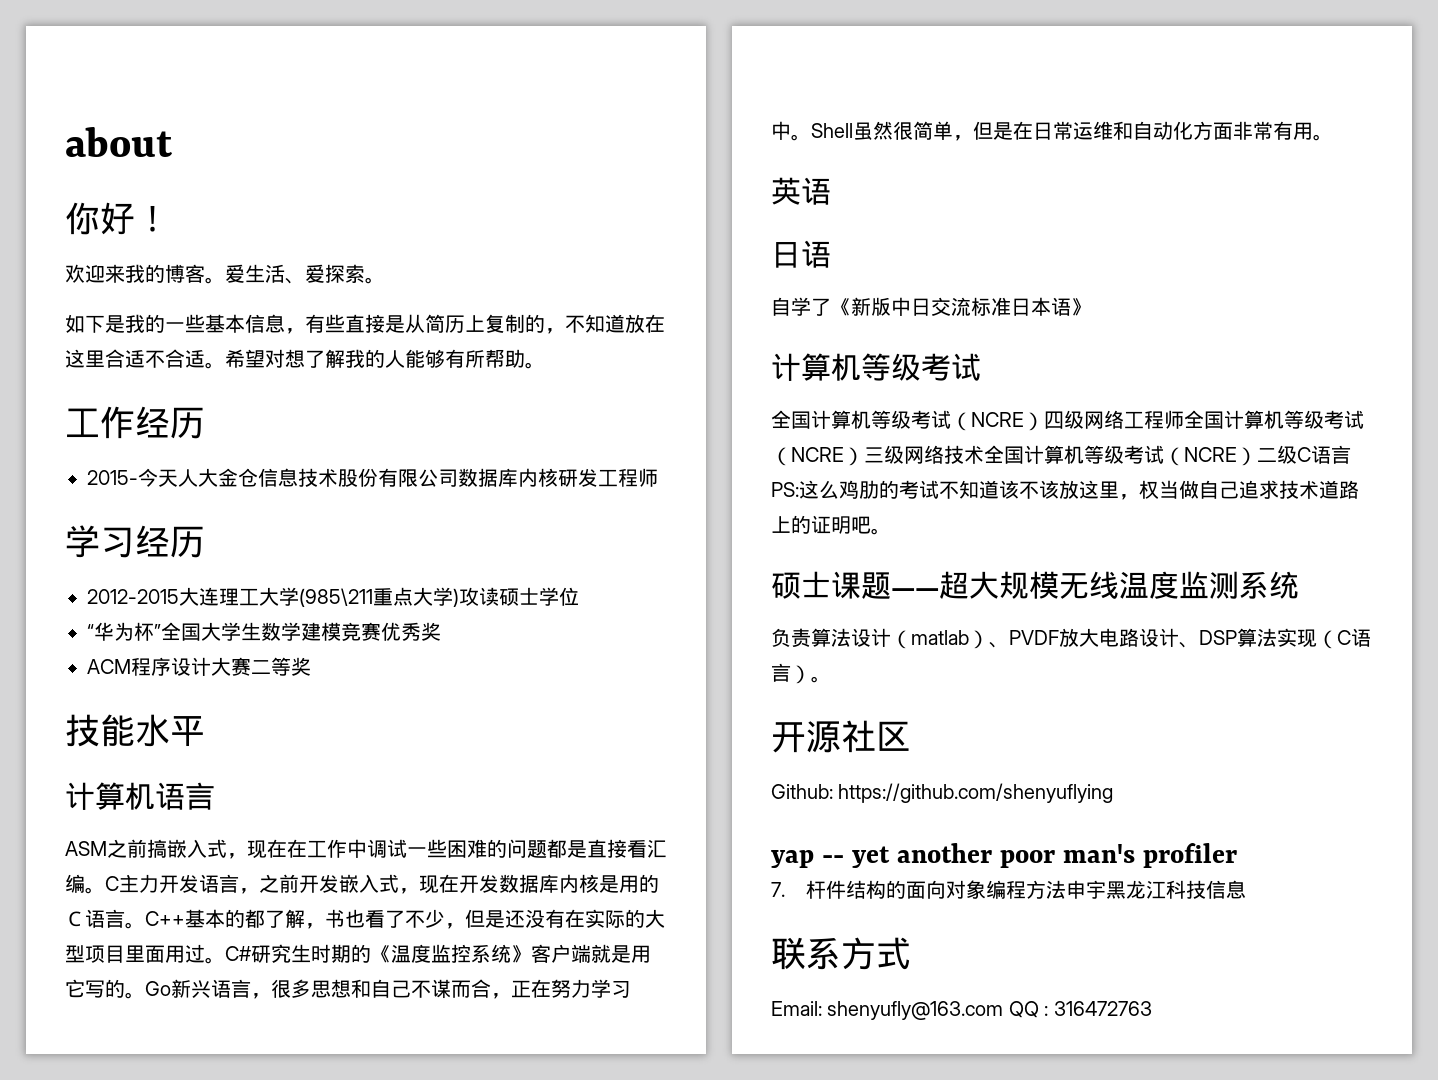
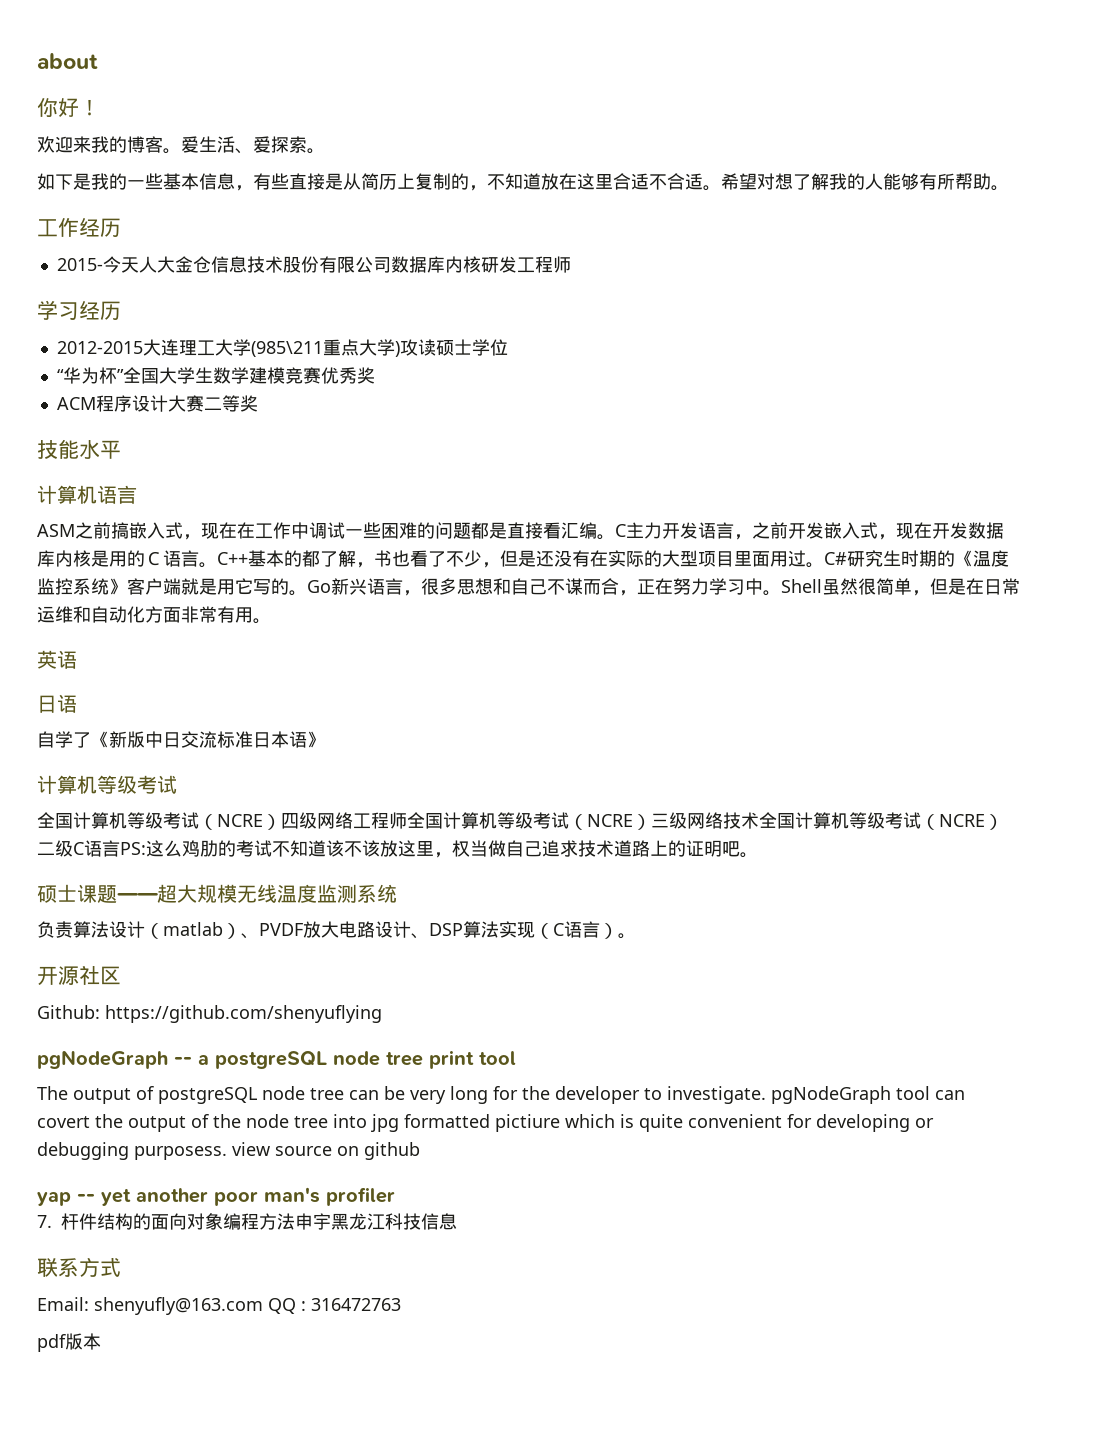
+ pgNodeGraph -- a postgreSQL node tree print tool
+ The output of postgreSQL node tree can be very long for the developer to investigate. pgNodeGraph tool can covert the output of the node tree into jpg formatted pictiure which is quite convenient for developing or debugging purposess. view source on github
+ pdf版本

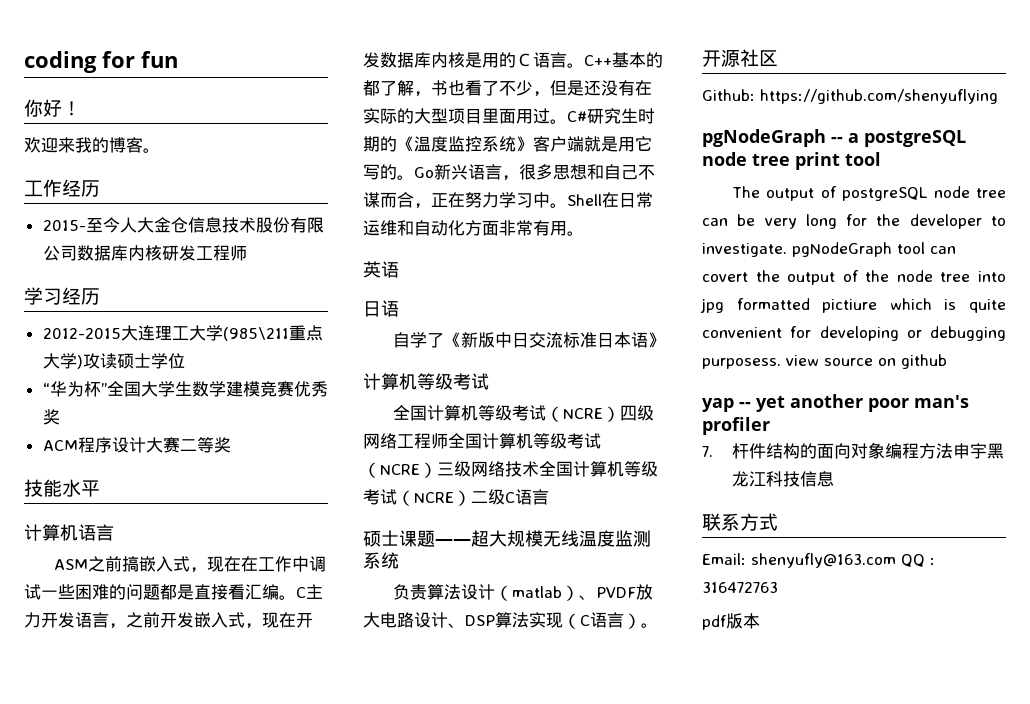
- about
+ coding for fun
- 爱生活、爱探索。
- 如下是我的一些基本信息，有些直接是从简历上复制的，不知道放在这里合适不合适。希望对想了解我的人能够有所帮助。
- 2015-今天人大金仓信息技术股份有限公司数据库内核研发工程师
+ 2015-至今人大金仓信息技术股份有限公司数据库内核研发工程师
- Shell虽然很简单，但是在日常运维和自动化方面非常有用。
+ Shell在日常运维和自动化方面非常有用。
- 全国计算机等级考试（NCRE）四级网络工程师全国计算机等级考试（NCRE）三级网络技术全国计算机等级考试（NCRE）二级C语言PS:这么鸡肋的考试不知道该不该放这里，权当做自己追求技术道路上的证明吧。
+ 全国计算机等级考试（NCRE）四级网络工程师全国计算机等级考试（NCRE）三级网络技术全国计算机等级考试（NCRE）二级C语言

